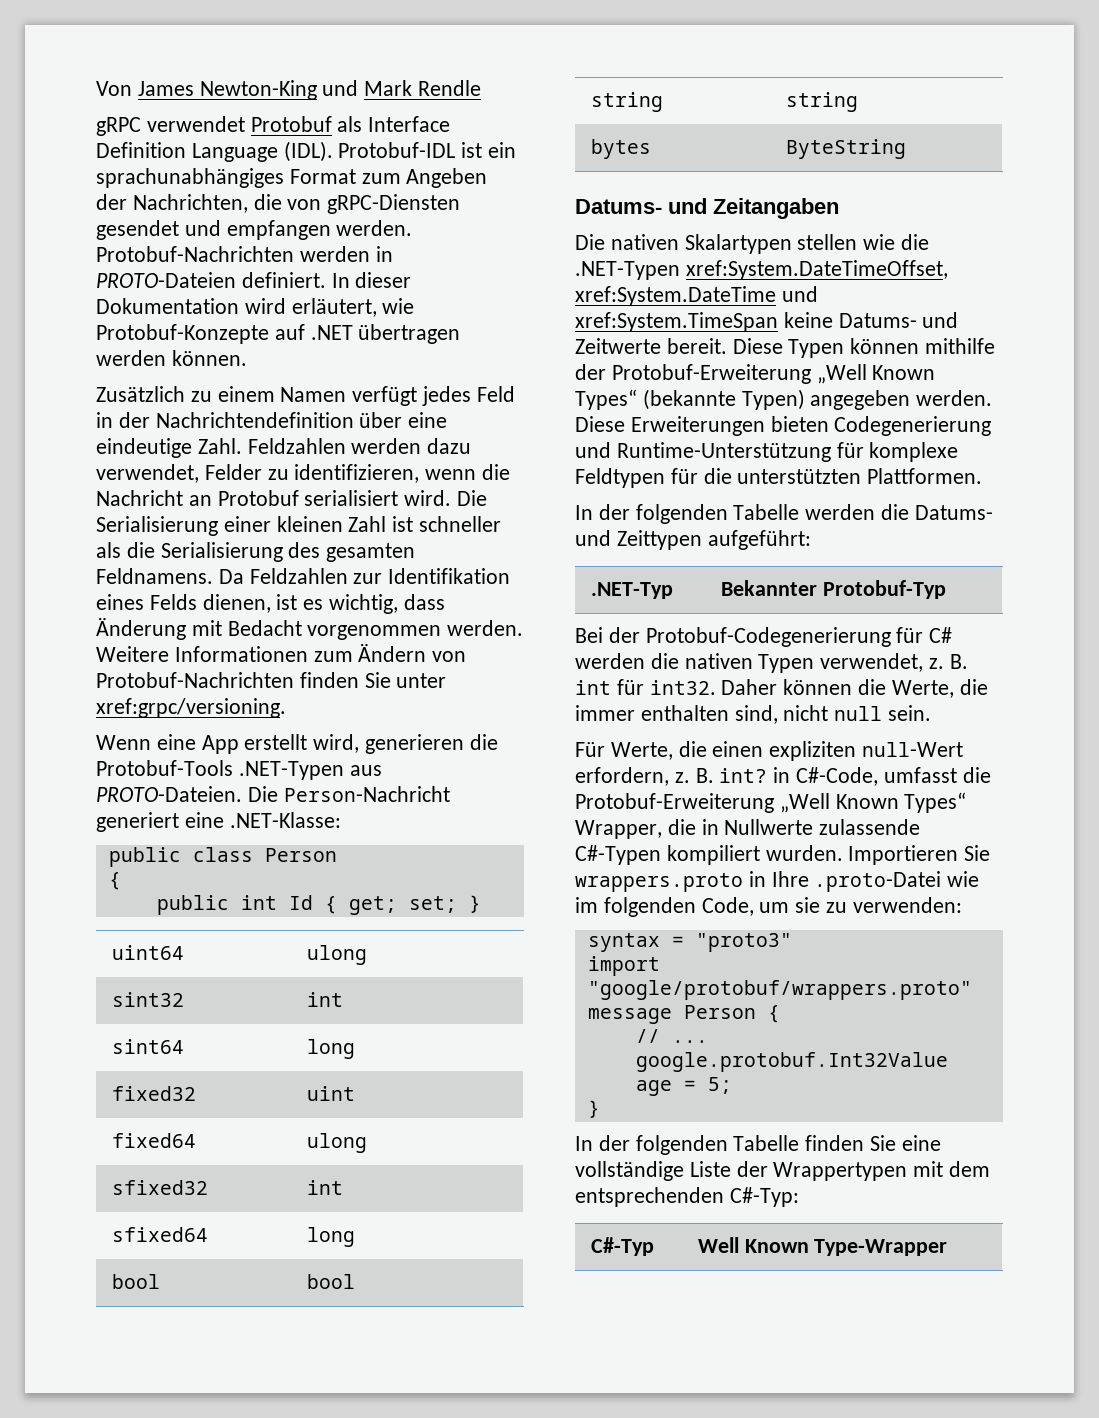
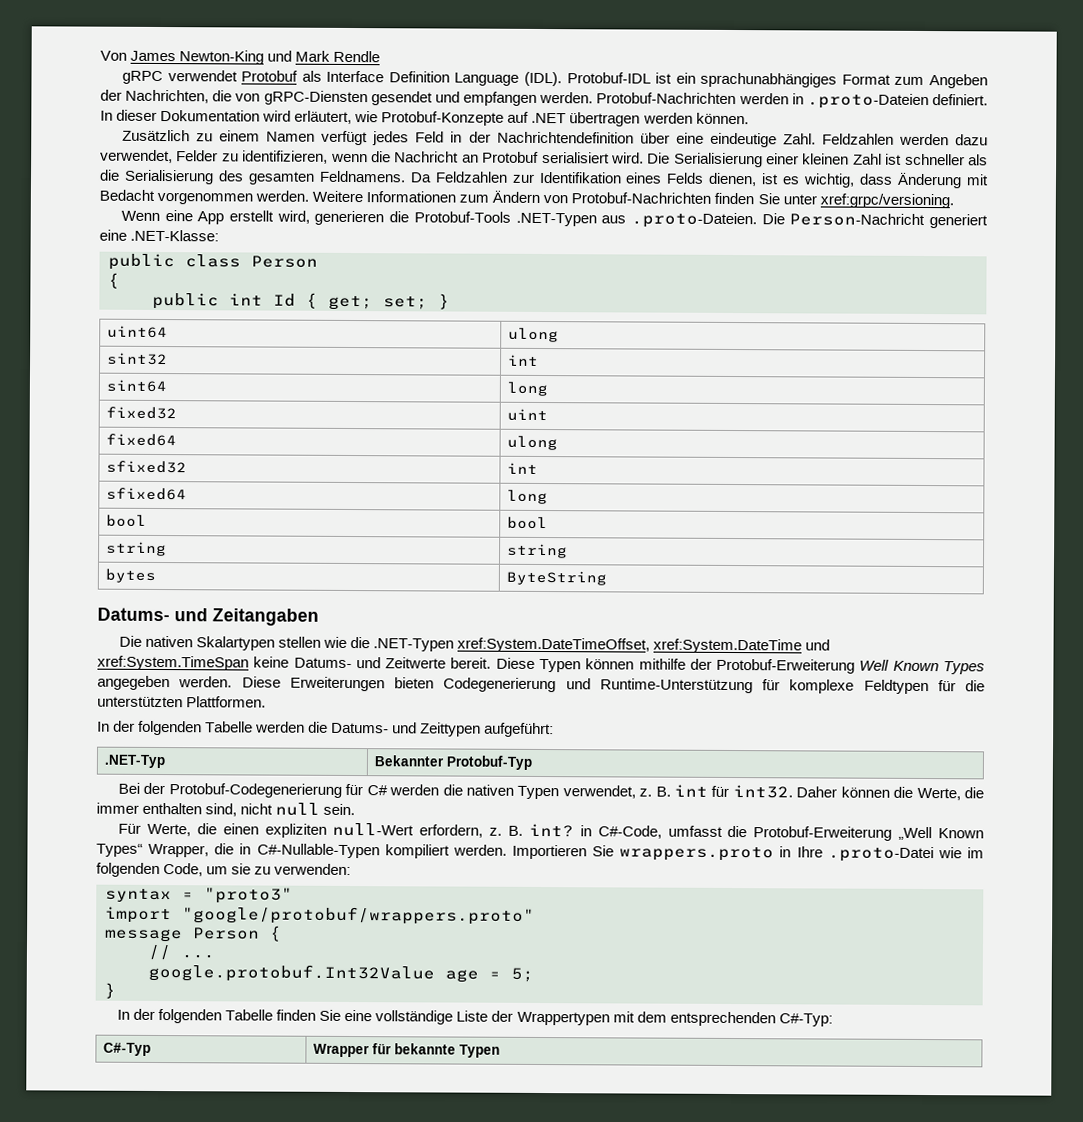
- Protobuf-Nachrichten werden in PROTO-Dateien definiert.
+ Protobuf-Nachrichten werden in .proto-Dateien definiert.
- Wenn eine App erstellt wird, generieren die Protobuf-Tools .NET-Typen aus PROTO-Dateien. Die Person-Nachricht generiert eine .NET-Klasse:
+ Wenn eine App erstellt wird, generieren die Protobuf-Tools .NET-Typen aus .proto-Dateien. Die Person-Nachricht generiert eine .NET-Klasse:
- Diese Typen können mithilfe der Protobuf-Erweiterung „Well Known Types“ (bekannte Typen) angegeben werden.
+ Diese Typen können mithilfe der Protobuf-Erweiterung Well Known Types angegeben werden.
- B. int? in C#-Code, umfasst die Protobuf-Erweiterung „Well Known Types“ Wrapper, die in Nullwerte zulassende C#-Typen kompiliert wurden.
+ B. int? in C#-Code, umfasst die Protobuf-Erweiterung „Well Known Types“ Wrapper, die in C#-Nullable-Typen kompiliert werden.
- C#-Typ | Well Known Type-Wrapper
+ C#-Typ | Wrapper für bekannte Typen

